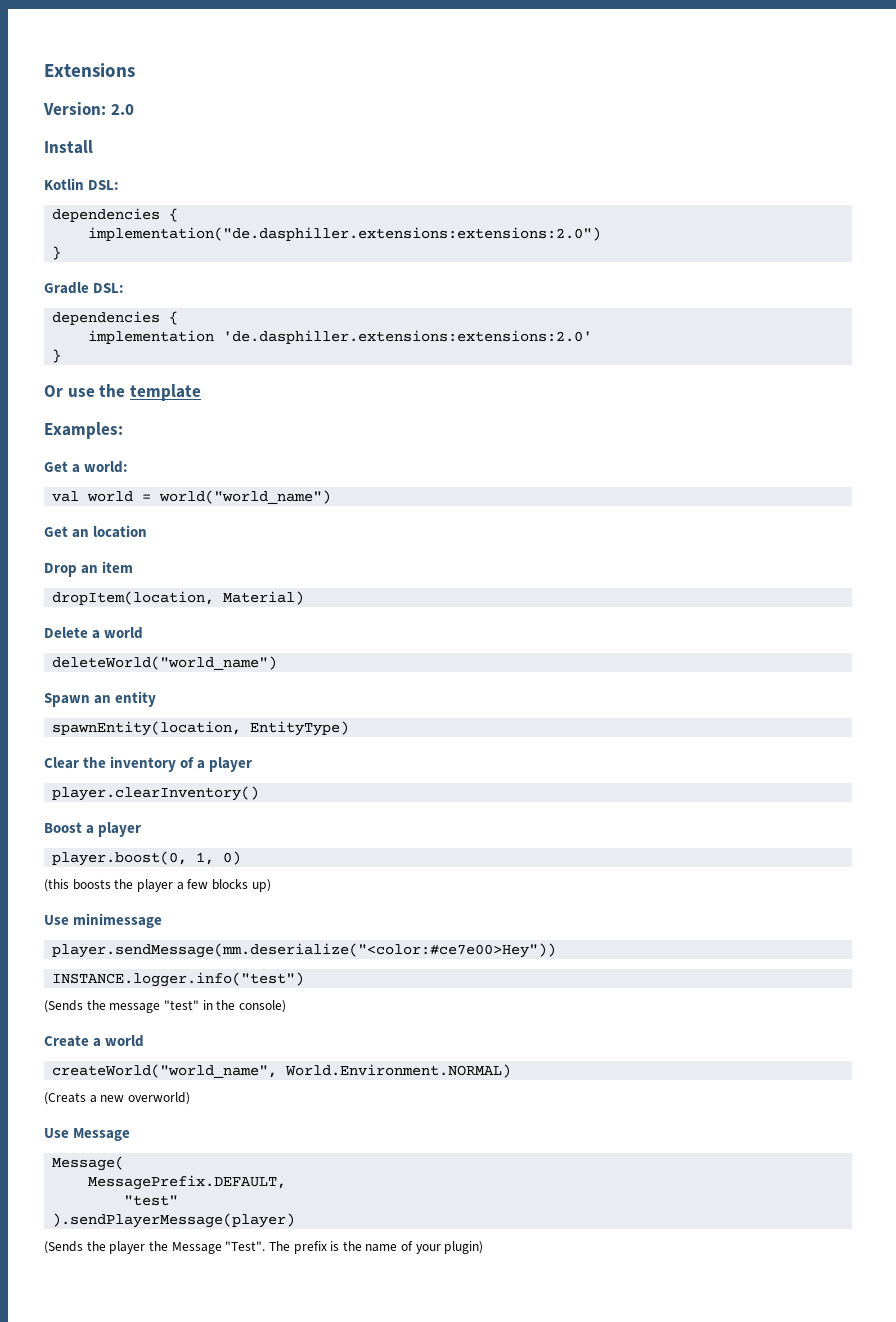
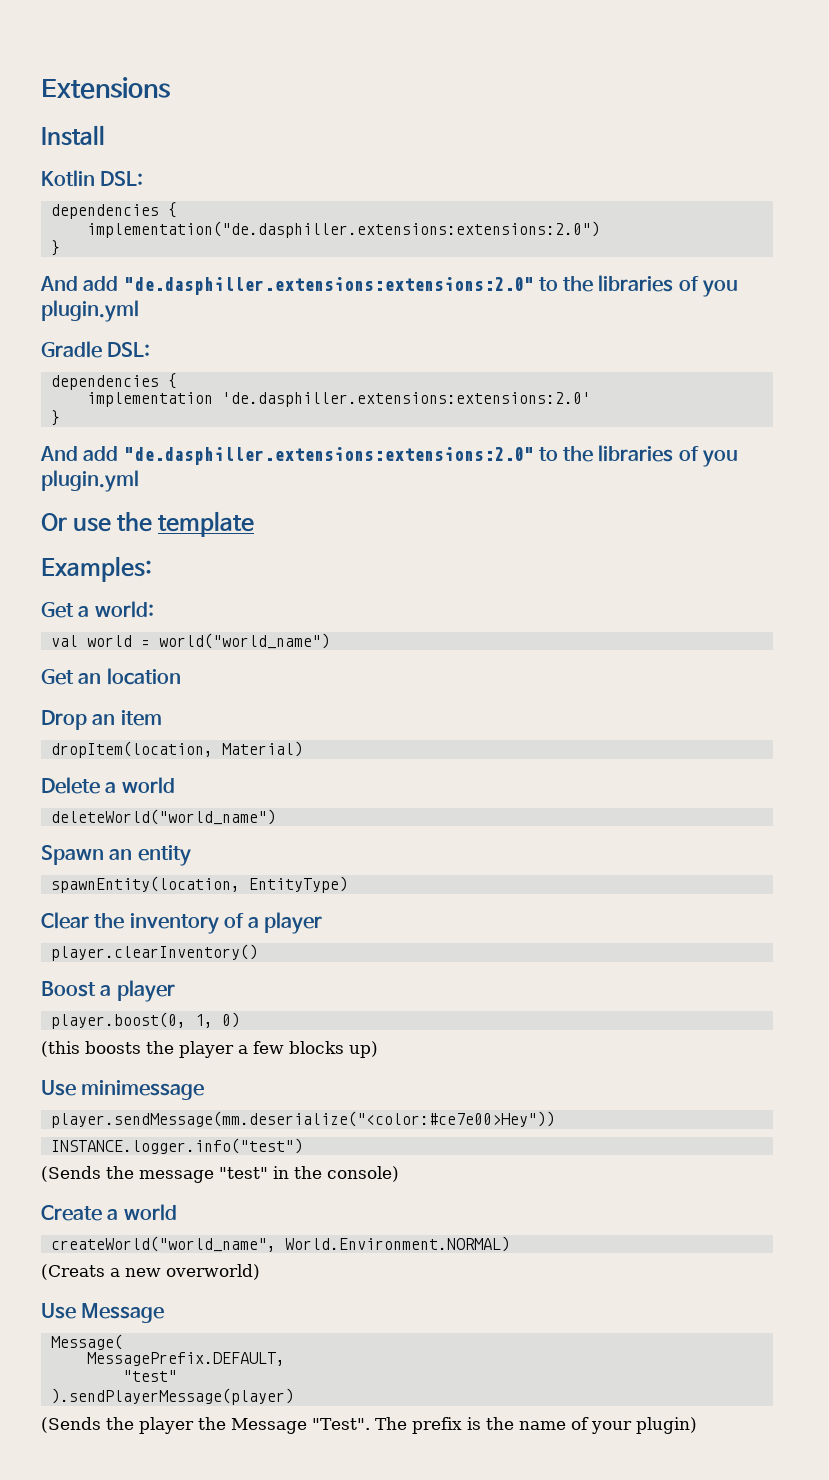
- Version: 2.0
  implementation("de.dasphiller.extensions:extensions:2.0")
  }
+ And add "de.dasphiller.extensions:extensions:2.0" to the libraries of you plugin.yml
  implementation 'de.dasphiller.extensions:extensions:2.0'
  }
+ And add "de.dasphiller.extensions:extensions:2.0" to the libraries of you plugin.yml

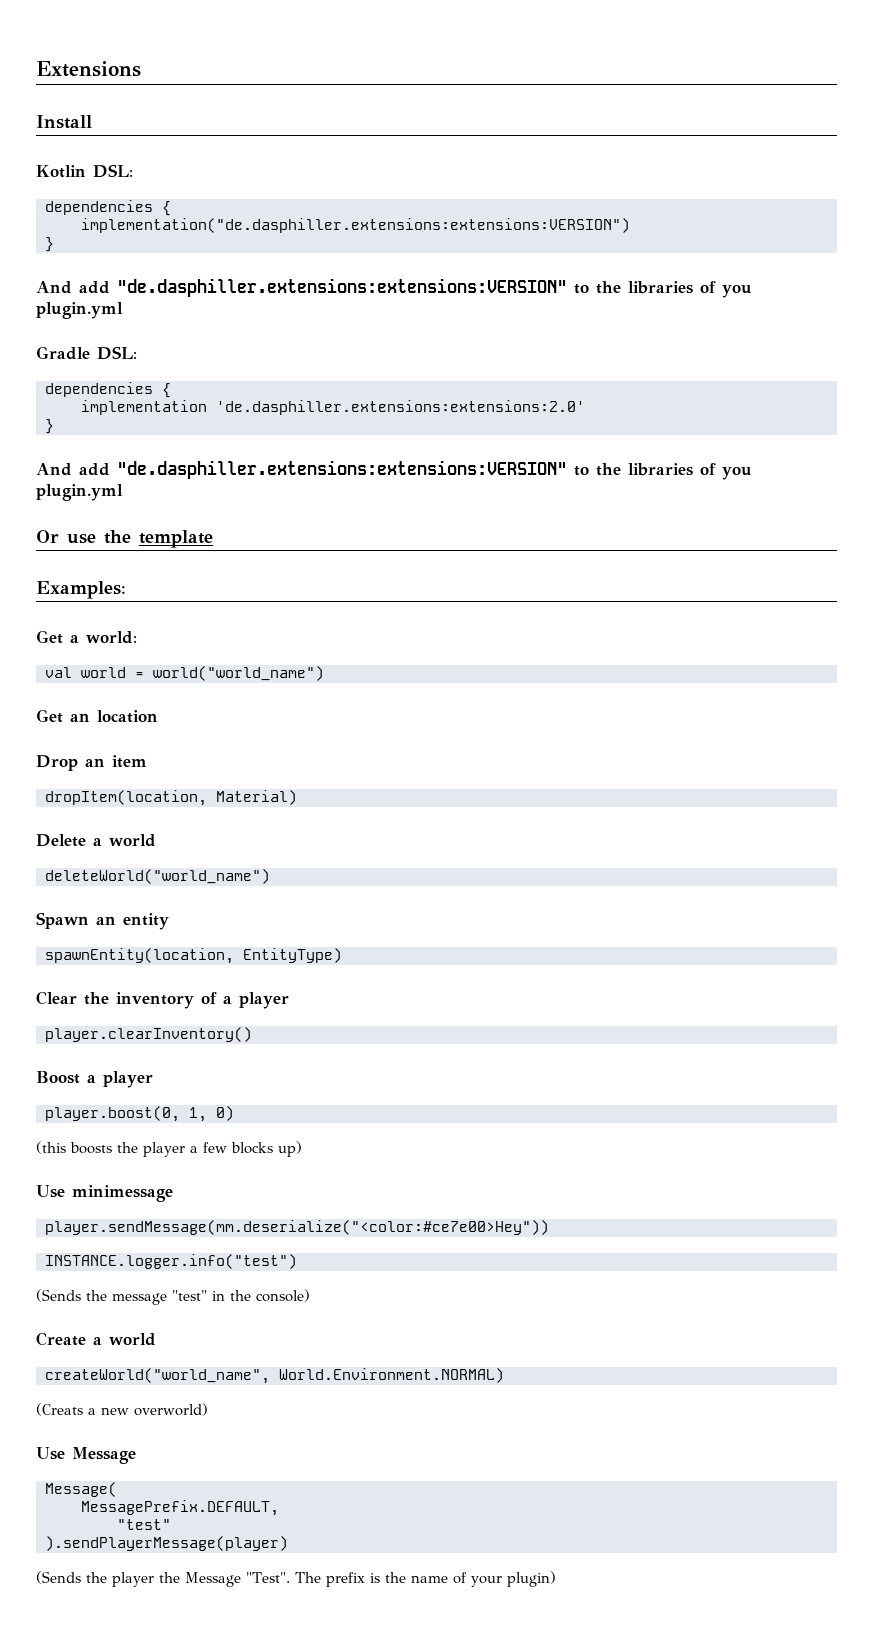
- implementation("de.dasphiller.extensions:extensions:2.0")
+ implementation("de.dasphiller.extensions:extensions:VERSION")
  }
- And add "de.dasphiller.extensions:extensions:2.0" to the libraries of you plugin.yml
+ And add "de.dasphiller.extensions:extensions:VERSION" to the libraries of you plugin.yml
  implementation 'de.dasphiller.extensions:extensions:2.0'
  }
- And add "de.dasphiller.extensions:extensions:2.0" to the libraries of you plugin.yml
+ And add "de.dasphiller.extensions:extensions:VERSION" to the libraries of you plugin.yml

